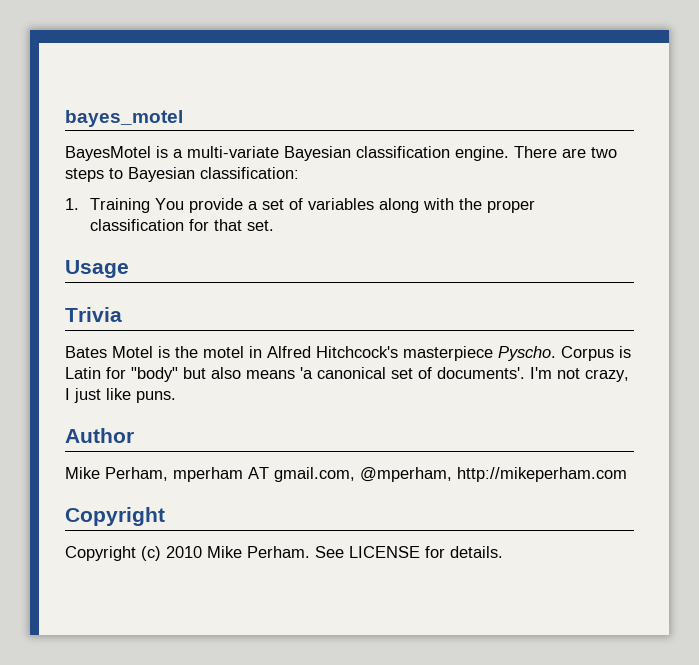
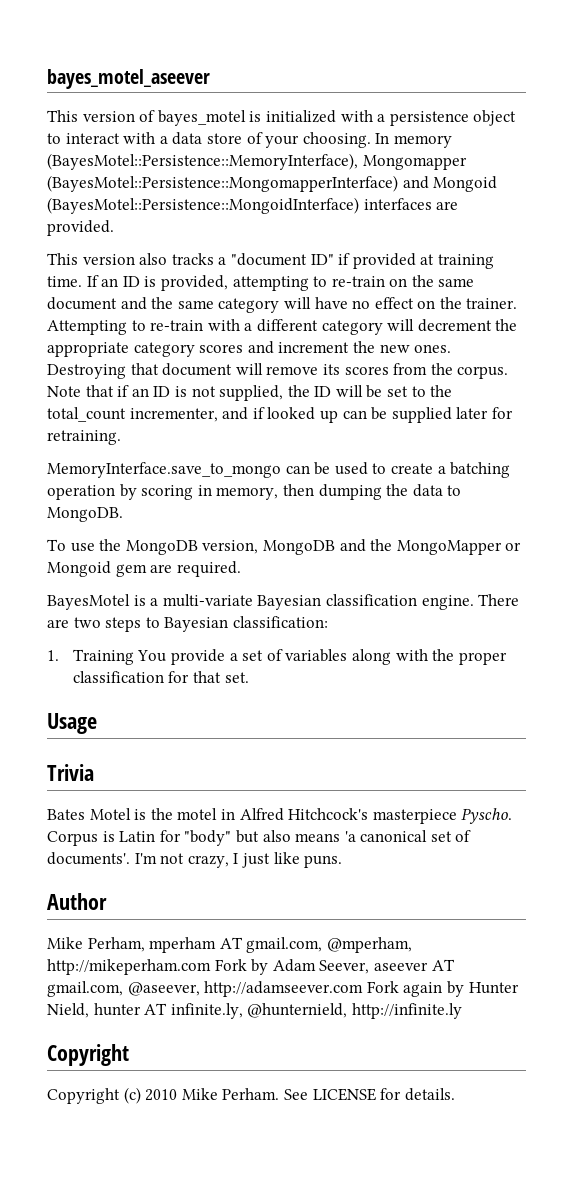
- bayes_motel
+ bayes_motel_aseever
+ This version of bayes_motel is initialized with a persistence object to interact with a data store of your choosing. In memory (BayesMotel::Persistence::MemoryInterface), Mongomapper (BayesMotel::Persistence::MongomapperInterface) and Mongoid (BayesMotel::Persistence::MongoidInterface) interfaces are provided.
+ This version also tracks a "document ID" if provided at training time. If an ID is provided, attempting to re-train on the same document and the same category will have no effect on the trainer. Attempting to re-train with a different category will decrement the appropriate category scores and increment the new ones. Destroying that document will remove its scores from the corpus. Note that if an ID is not supplied, the ID will be set to the total_count incrementer, and if looked up can be supplied later for retraining.
+ MemoryInterface.save_to_mongo can be used to create a batching operation by scoring in memory, then dumping the data to MongoDB.
+ To use the MongoDB version, MongoDB and the MongoMapper or Mongoid gem are required.
- Mike Perham, mperham AT gmail.com, @mperham, http://mikeperham.com
+ Mike Perham, mperham AT gmail.com, @mperham, http://mikeperham.com Fork by Adam Seever, aseever AT gmail.com, @aseever, http://adamseever.com Fork again by Hunter Nield, hunter AT infinite.ly, @hunternield, http://infinite.ly

